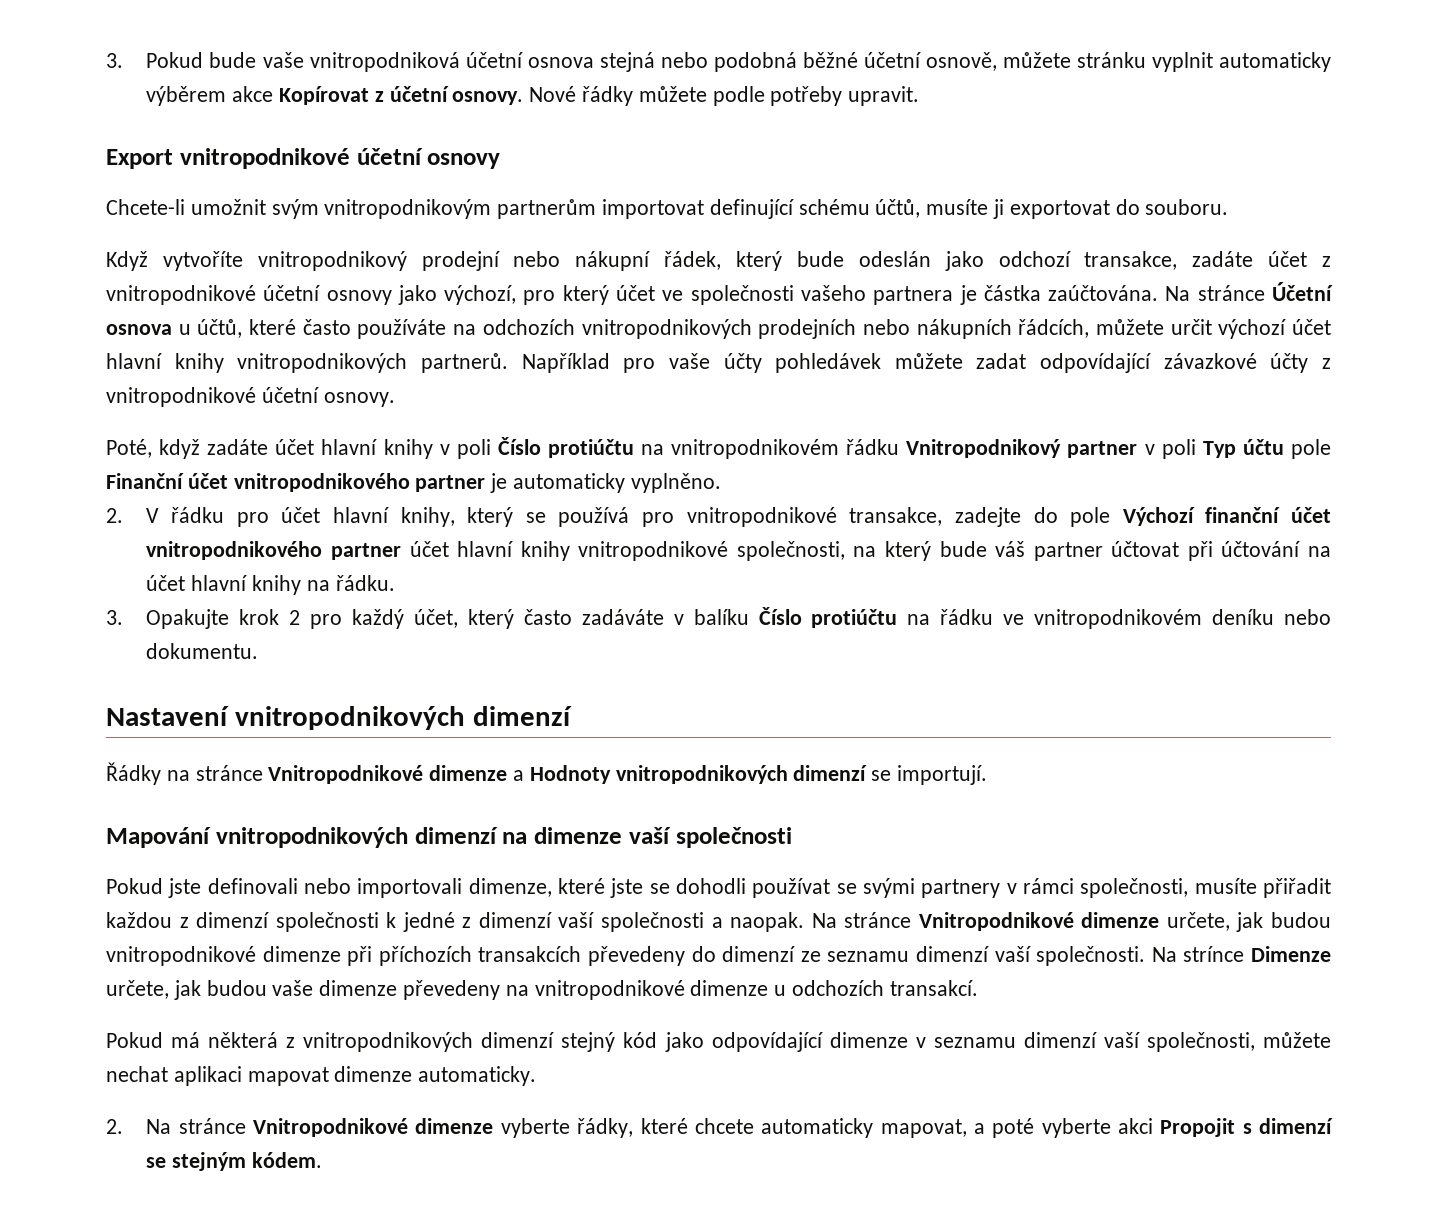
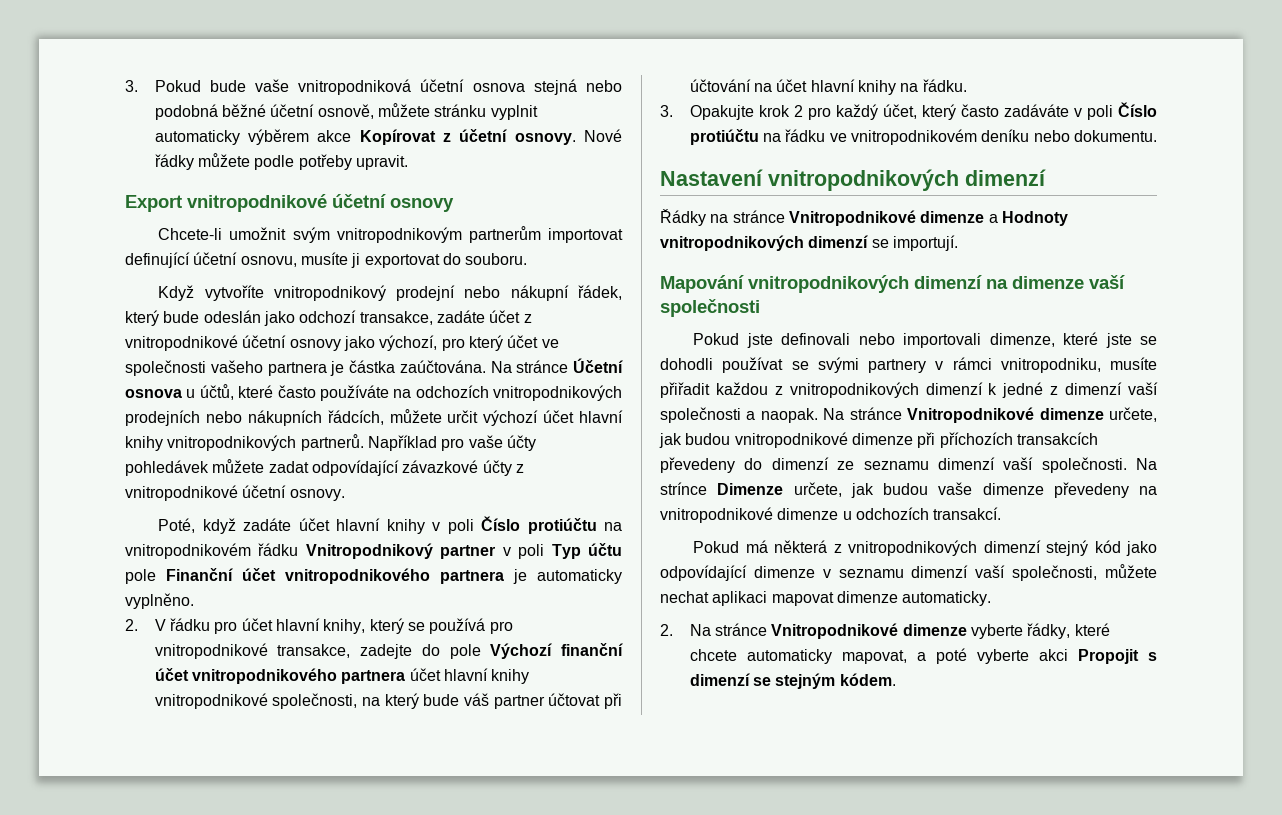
- Chcete-li umožnit svým vnitropodnikovým partnerům importovat definující schému účtů, musíte ji exportovat do souboru.
+ Chcete-li umožnit svým vnitropodnikovým partnerům importovat definující účetní osnovu, musíte ji exportovat do souboru.
- Poté, když zadáte účet hlavní knihy v poli Číslo protiúčtu na vnitropodnikovém řádku Vnitropodnikový partner v poli Typ účtu pole Finanční účet vnitropodnikového partner je automaticky vyplněno.
+ Poté, když zadáte účet hlavní knihy v poli Číslo protiúčtu na vnitropodnikovém řádku Vnitropodnikový partner v poli Typ účtu pole Finanční účet vnitropodnikového partnera je automaticky vyplněno.
- 2. V řádku pro účet hlavní knihy, který se používá pro vnitropodnikové transakce, zadejte do pole Výchozí finanční účet vnitropodnikového partner účet hlavní knihy vnitropodnikové společnosti, na který bude váš partner účtovat při účtování na účet hlavní knihy na řádku.
+ 2. V řádku pro účet hlavní knihy, který se používá pro vnitropodnikové transakce, zadejte do pole Výchozí finanční účet vnitropodnikového partnera účet hlavní knihy vnitropodnikové společnosti, na který bude váš partner účtovat při účtování na účet hlavní knihy na řádku.
- 3. Opakujte krok 2 pro každý účet, který často zadáváte v balíku Číslo protiúčtu na řádku ve vnitropodnikovém deníku nebo dokumentu.
+ 3. Opakujte krok 2 pro každý účet, který často zadáváte v poli Číslo protiúčtu na řádku ve vnitropodnikovém deníku nebo dokumentu.
- Pokud jste definovali nebo importovali dimenze, které jste se dohodli používat se svými partnery v rámci společnosti, musíte přiřadit každou z dimenzí společnosti k jedné z dimenzí vaší společnosti a naopak.
+ Pokud jste definovali nebo importovali dimenze, které jste se dohodli používat se svými partnery v rámci vnitropodniku, musíte přiřadit každou z vnitropodnikových dimenzí k jedné z dimenzí vaší společnosti a naopak.

